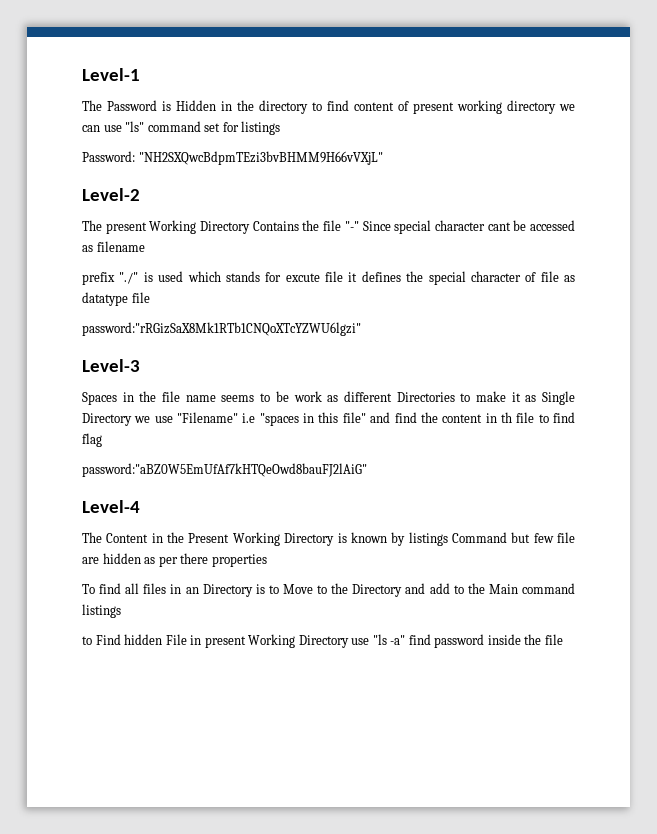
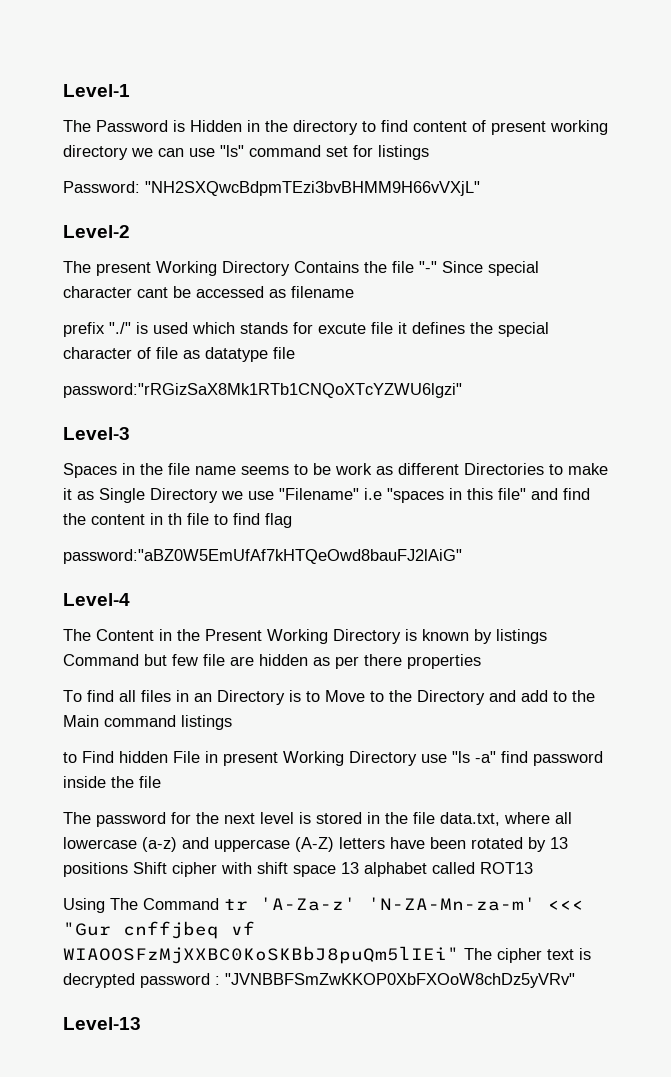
+ The password for the next level is stored in the file data.txt, where all lowercase (a-z) and uppercase (A-Z) letters have been rotated by 13 positions Shift cipher with shift space 13 alphabet called ROT13
+ Using The Command tr 'A-Za-z' 'N-ZA-Mn-za-m' <<< "Gur cnffjbeq vf WIAOOSFzMjXXBC0KoSKBbJ8puQm5lIEi" The cipher text is decrypted password : "JVNBBFSmZwKKOP0XbFXOoW8chDz5yVRv"
+ Level-13

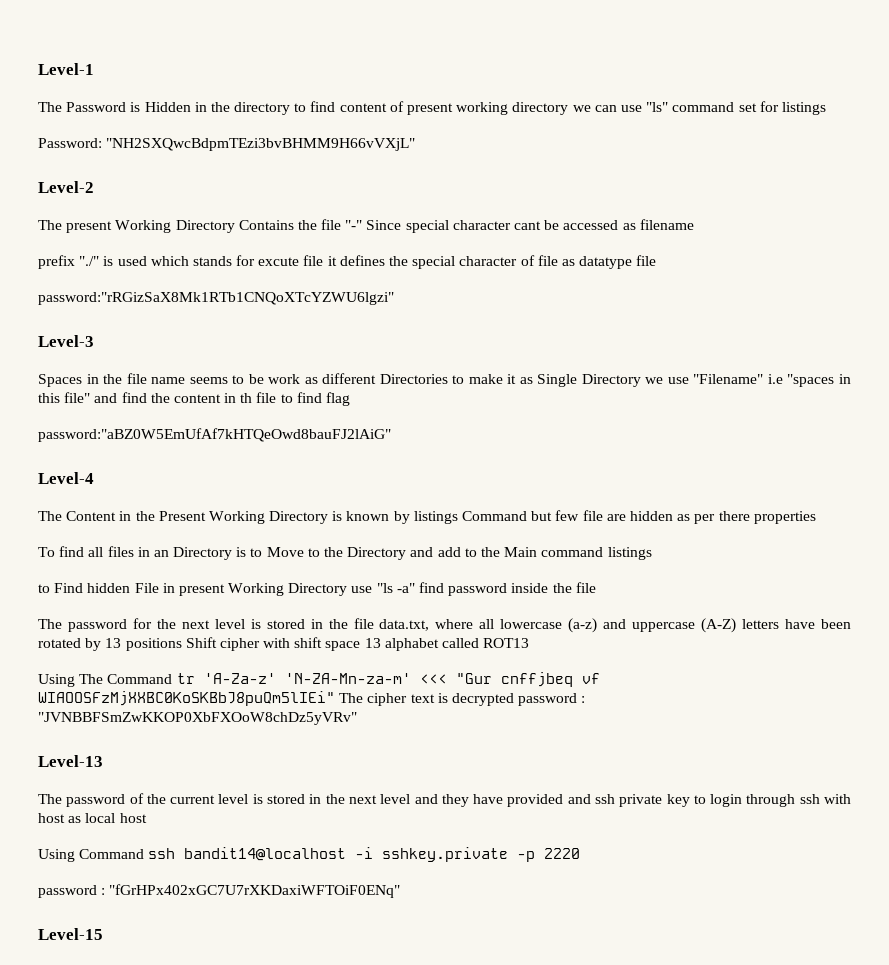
+ The password of the current level is stored in the next level and they have provided and ssh private key to login through ssh with host as local host
+ Using Command ssh bandit14@localhost -i sshkey.private -p 2220
+ password : "fGrHPx402xGC7U7rXKDaxiWFTOiF0ENq"
+ Level-15

